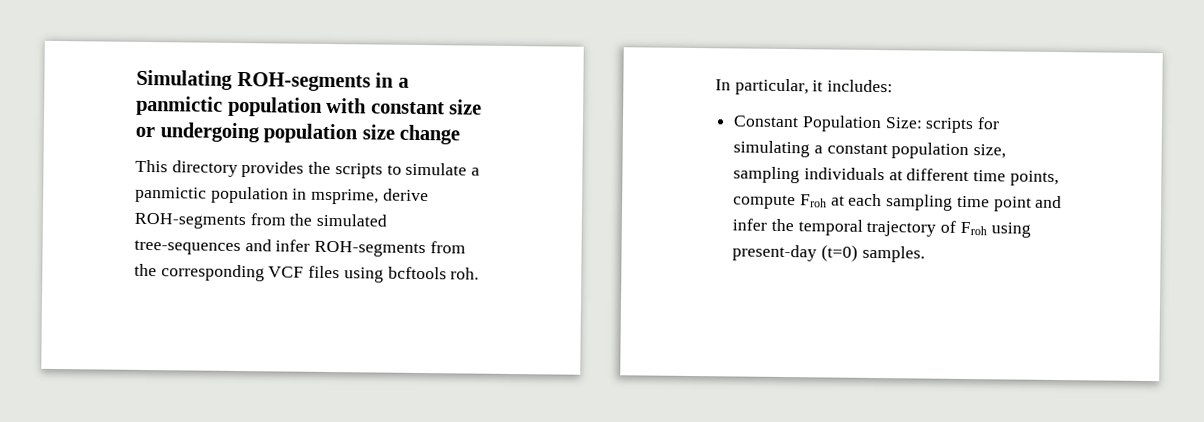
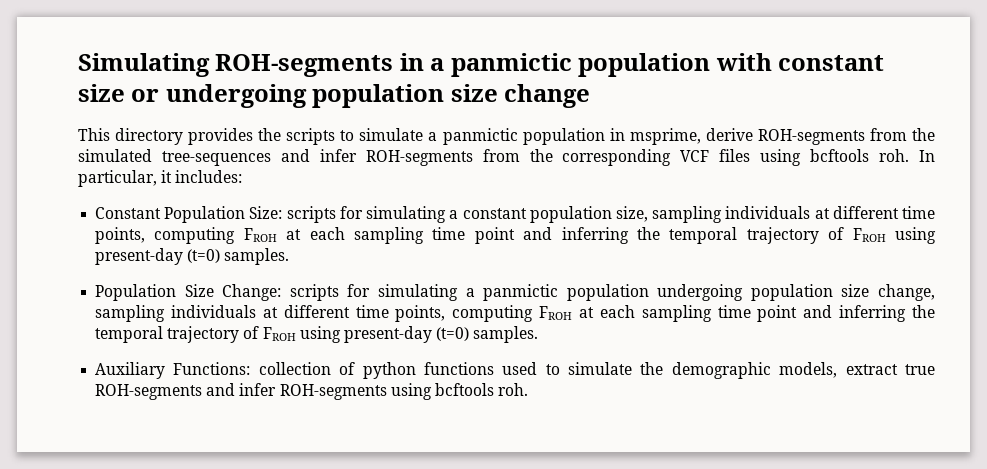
- Constant Population Size: scripts for simulating a constant population size, sampling individuals at different time points, compute Froh at each sampling time point and infer the temporal trajectory of Froh using present-day (t=0) samples.
+ Constant Population Size: scripts for simulating a constant population size, sampling individuals at different time points, computing FROH at each sampling time point and inferring the temporal trajectory of FROH using present-day (t=0) samples.
+ Population Size Change: scripts for simulating a panmictic population undergoing population size change, sampling individuals at different time points, computing FROH at each sampling time point and inferring the temporal trajectory of FROH using present-day (t=0) samples.
+ Auxiliary Functions: collection of python functions used to simulate the demographic models, extract true ROH-segments and infer ROH-segments using bcftools roh.

